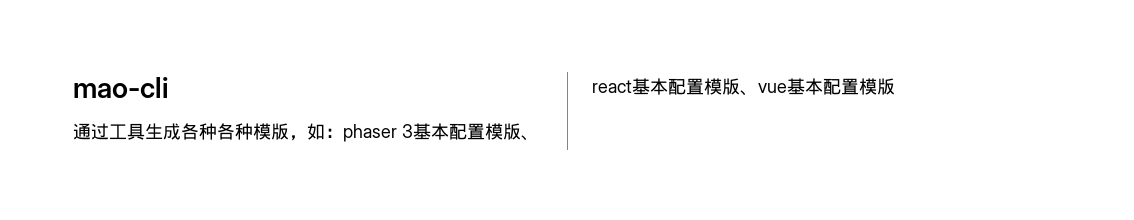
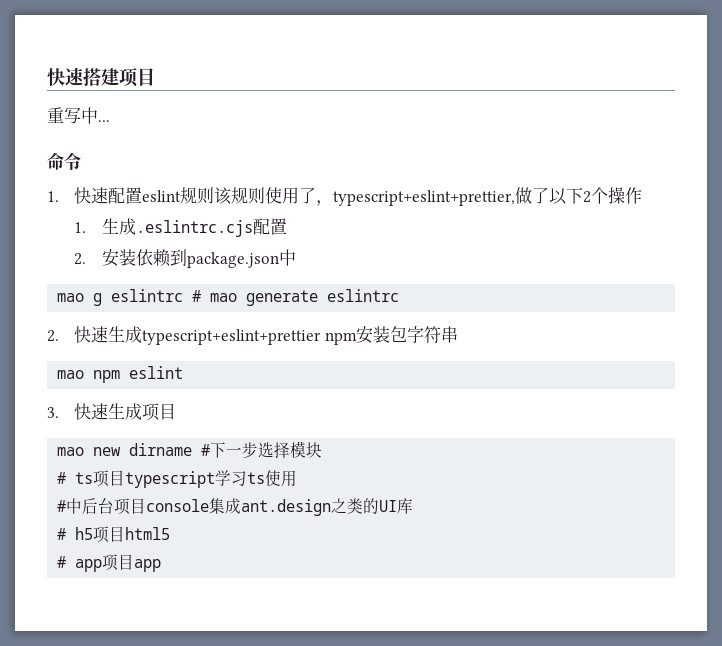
- mao-cli
- 通过工具生成各种各种模版，如：phaser 3基本配置模版、react基本配置模版、vue基本配置模版
+ 快速搭建项目
+ 重写中...
+ 命令
+ 1.快速配置eslint规则该规则使用了，typescript+eslint+prettier,做了以下2个操作
+ 1.生成.eslintrc.cjs配置
+ 2.安装依赖到package.json中
+ mao g eslintrc # mao generate eslintrc
+ 2.快速生成typescript+eslint+prettier npm安装包字符串
+ mao npm eslint
+ 3.快速生成项目
+ mao new dirname #下一步选择模块
+ # ts项目typescript学习ts使用
+ #中后台项目console集成ant.design之类的UI库
+ # h5项目html5
+ # app项目app

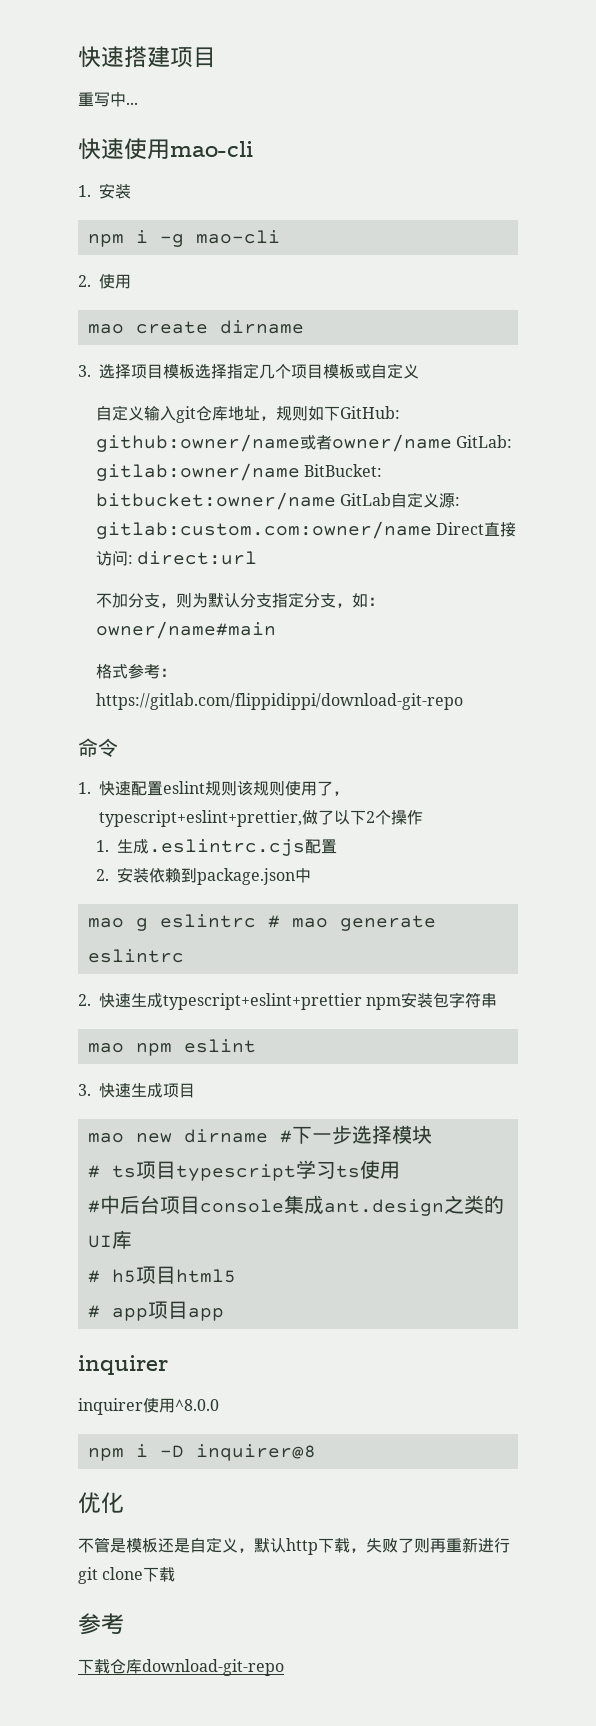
+ 快速使用mao-cli
+ 1.安装
+ npm i -g mao-cli
+ 2.使用
+ mao create dirname
+ 3.选择项目模板选择指定几个项目模板或自定义
+ 自定义输入git仓库地址，规则如下GitHub: github:owner/name或者owner/name GitLab: gitlab:owner/name BitBucket: bitbucket:owner/name GitLab自定义源: gitlab:custom.com:owner/name Direct直接访问: direct:url
+ 不加分支，则为默认分支指定分支，如：owner/name#main
+ 格式参考：https://gitlab.com/flippidippi/download-git-repo
  # app项目app
+ inquirer
+ inquirer使用^8.0.0
+ npm i -D inquirer@8
+ 优化
+ 不管是模板还是自定义，默认http下载，失败了则再重新进行git clone下载
+ 参考
+ 下载仓库download-git-repo

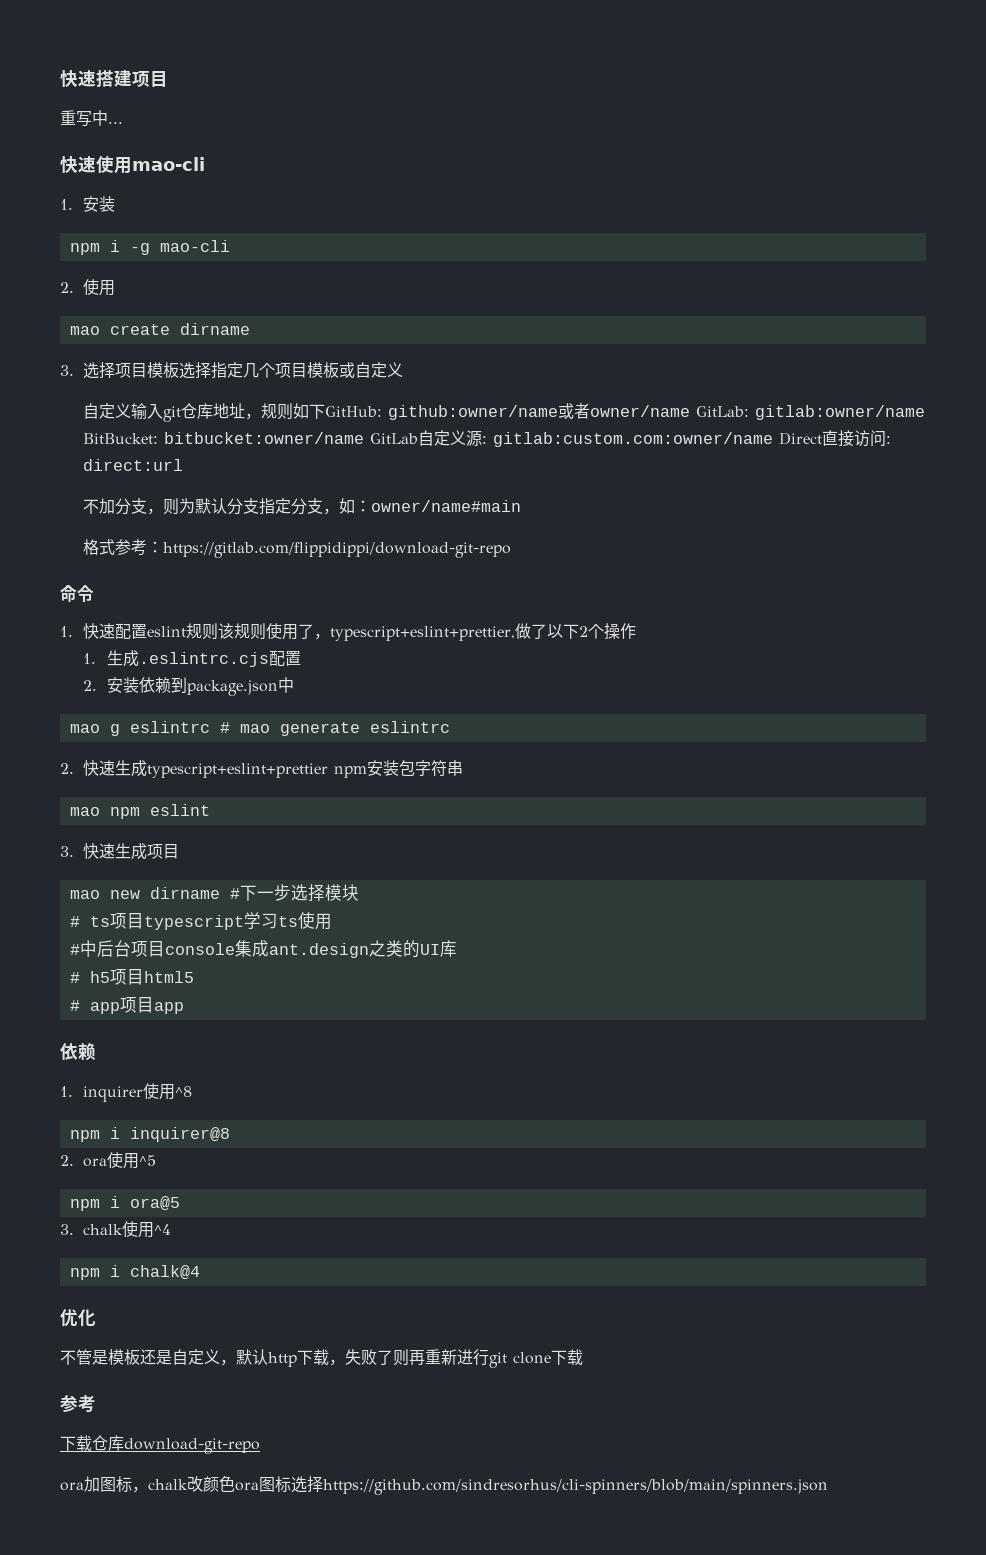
  # app项目app
- inquirer
- inquirer使用^8.0.0
- npm i -D inquirer@8
+ 依赖
+ 1. inquirer使用^8
+ npm i inquirer@8
+ 2. ora使用^5
+ npm i ora@5
+ 3. chalk使用^4
+ npm i chalk@4
+ ora加图标，chalk改颜色ora图标选择https://github.com/sindresorhus/cli-spinners/blob/main/spinners.json

